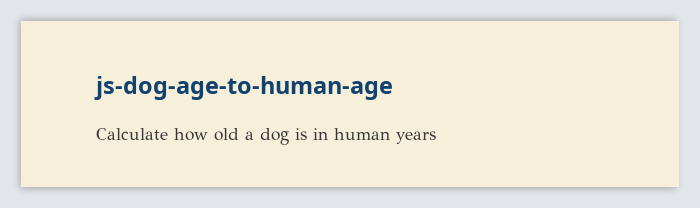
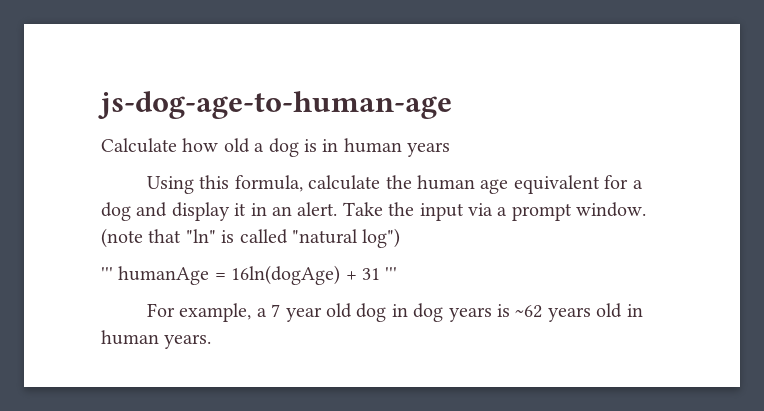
+ Using this formula, calculate the human age equivalent for a dog and display it in an alert. Take the input via a prompt window. (note that "ln" is called "natural log")
+ ''' humanAge = 16ln(dogAge) + 31 '''
+ For example, a 7 year old dog in dog years is ~62 years old in human years.

